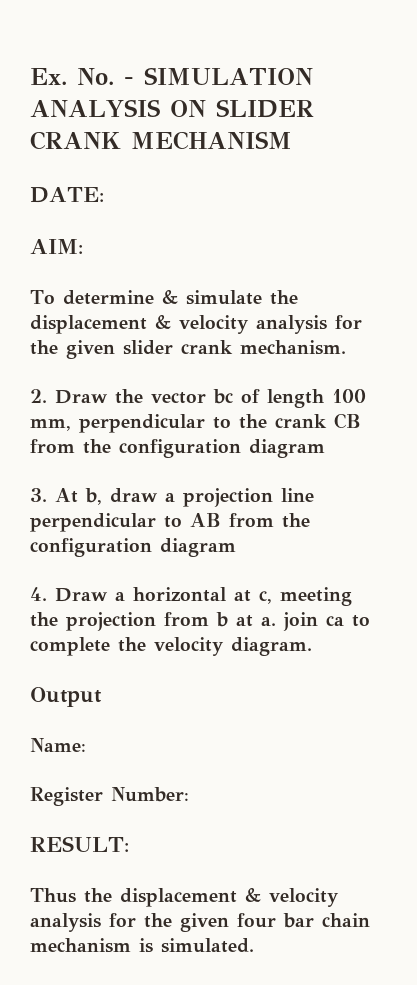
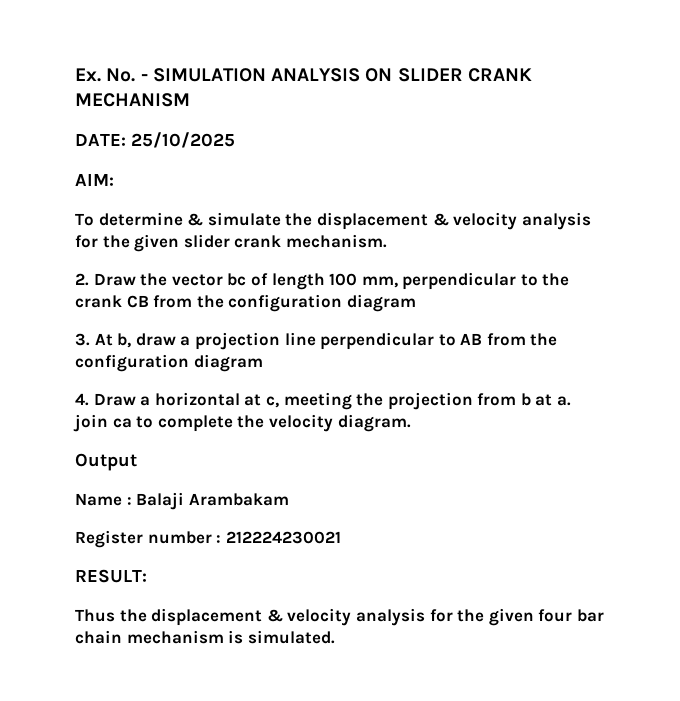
- DATE:
+ DATE: 25/10/2025
- Name:
- Register Number:
+ Name : Balaji Arambakam
+ Register number : 212224230021

